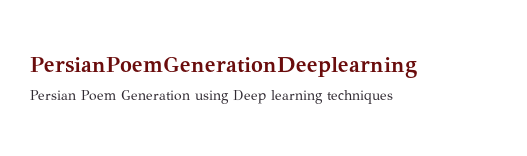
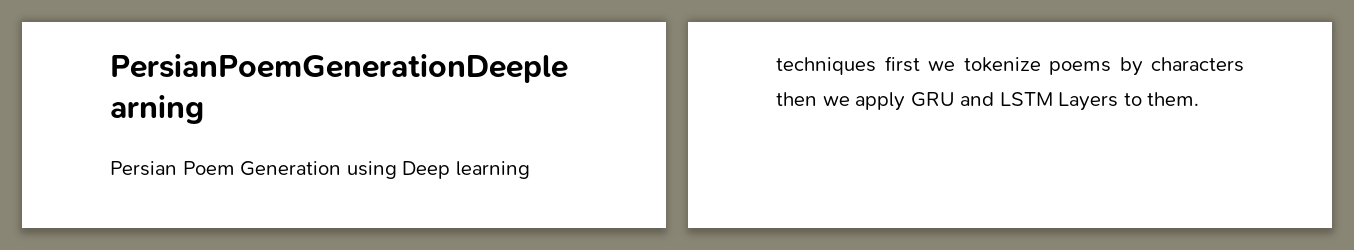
- Persian Poem Generation using Deep learning techniques
+ Persian Poem Generation using Deep learning techniques first we tokenize poems by characters then we apply GRU and LSTM Layers to them.

